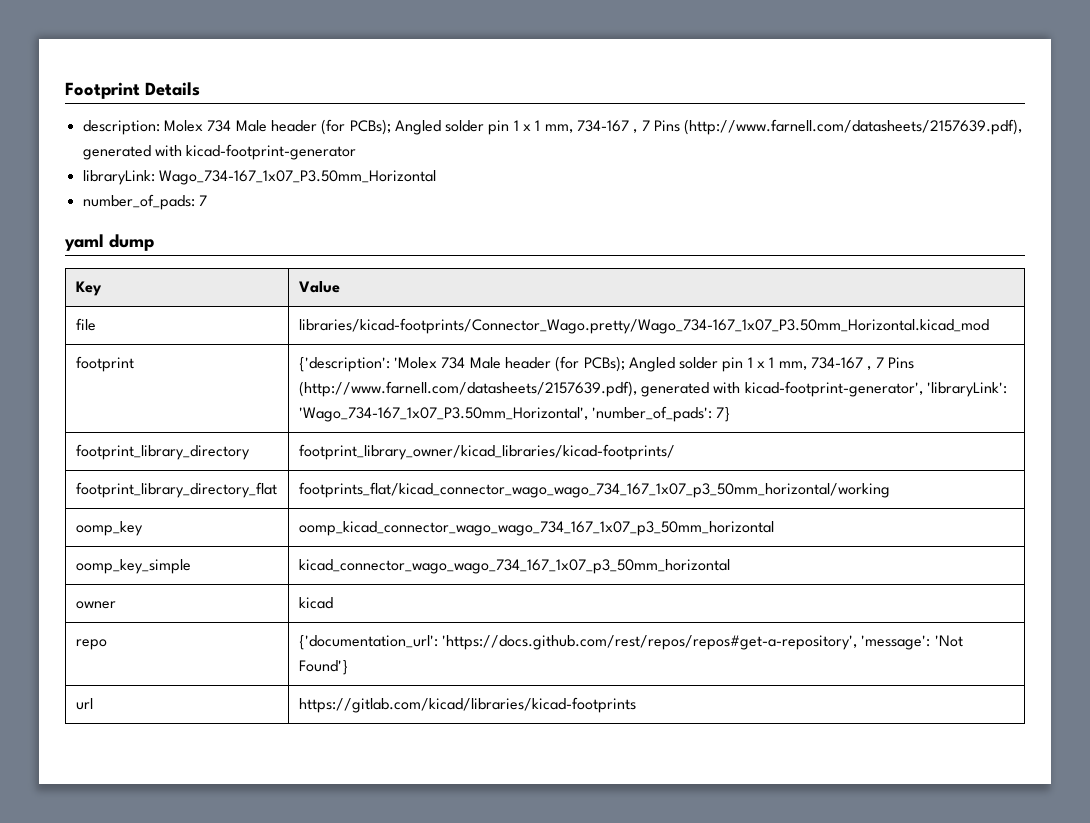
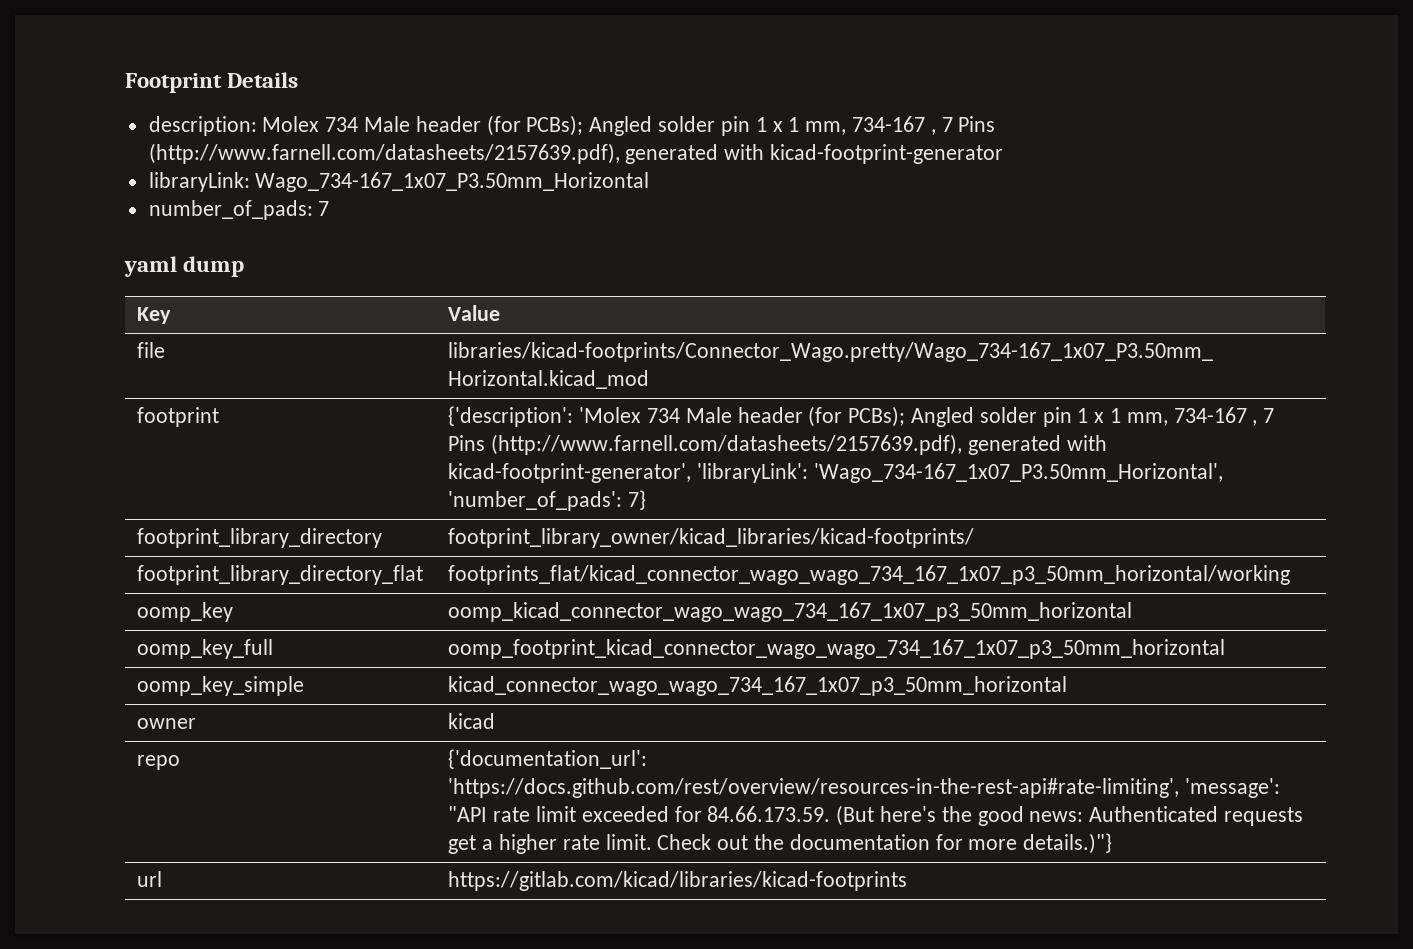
+ oomp_key_full | oomp_footprint_kicad_connector_wago_wago_734_167_1x07_p3_50mm_horizontal
- repo | {'documentation_url': 'https://docs.github.com/rest/repos/repos#get-a-repository', 'message': 'Not Found'}
+ repo | {'documentation_url': 'https://docs.github.com/rest/overview/resources-in-the-rest-api#rate-limiting', 'message': "API rate limit exceeded for 84.66.173.59. (But here's the good news: Authenticated requests get a higher rate limit. Check out the documentation for more details.)"}

